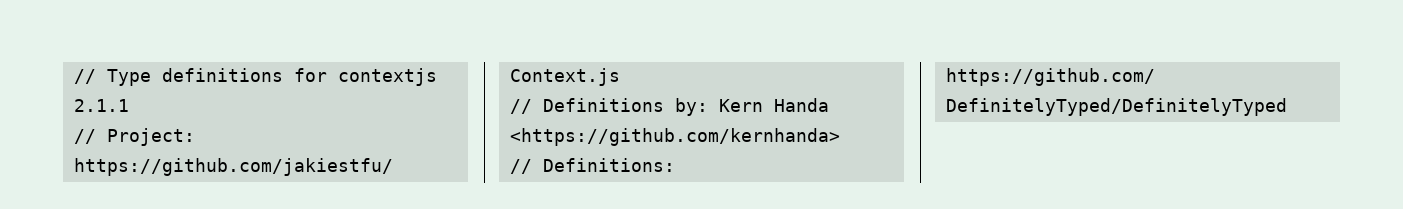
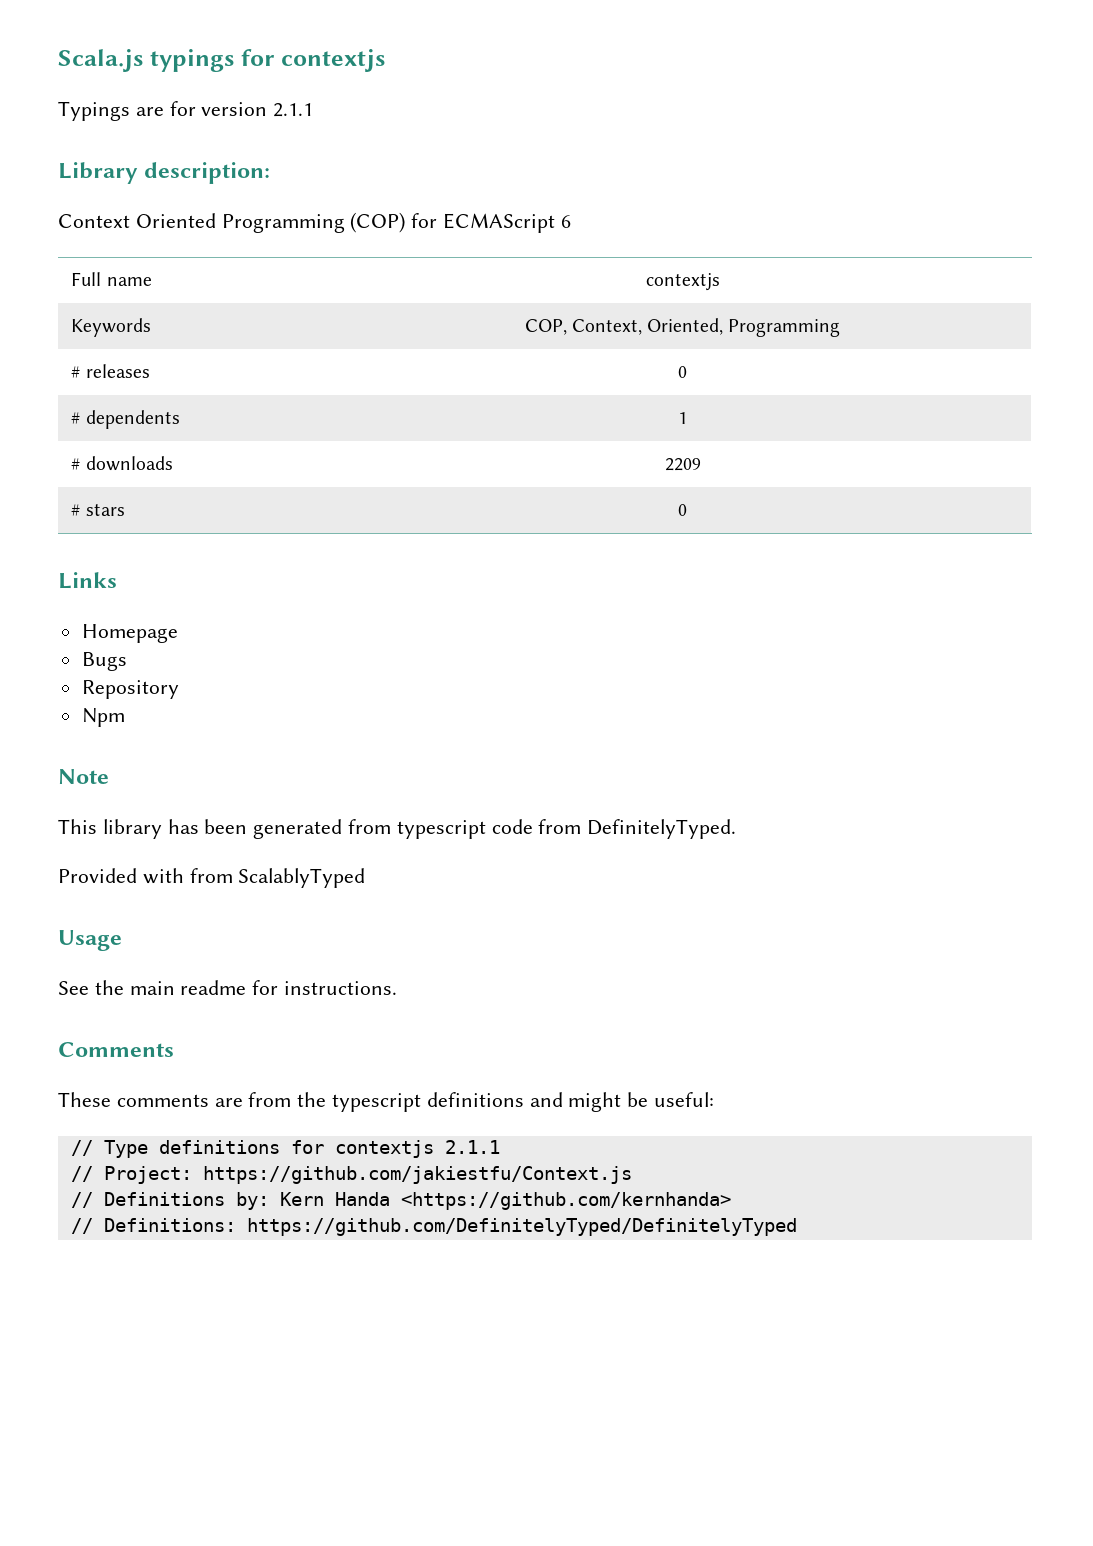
+ Scala.js typings for contextjs
+ Typings are for version 2.1.1
+ Library description:
+ Context Oriented Programming (COP) for ECMAScript 6
+ Full name | contextjs
+ Keywords | COP, Context, Oriented, Programming
+ # releases | 0
+ # dependents | 1
+ # downloads | 2209
+ # stars | 0
+ Links
+ Homepage
+ Bugs
+ Repository
+ Npm
+ Note
+ This library has been generated from typescript code from DefinitelyTyped.
+ Provided with from ScalablyTyped
+ Usage
+ See the main readme for instructions.
+ Comments
+ These comments are from the typescript definitions and might be useful:

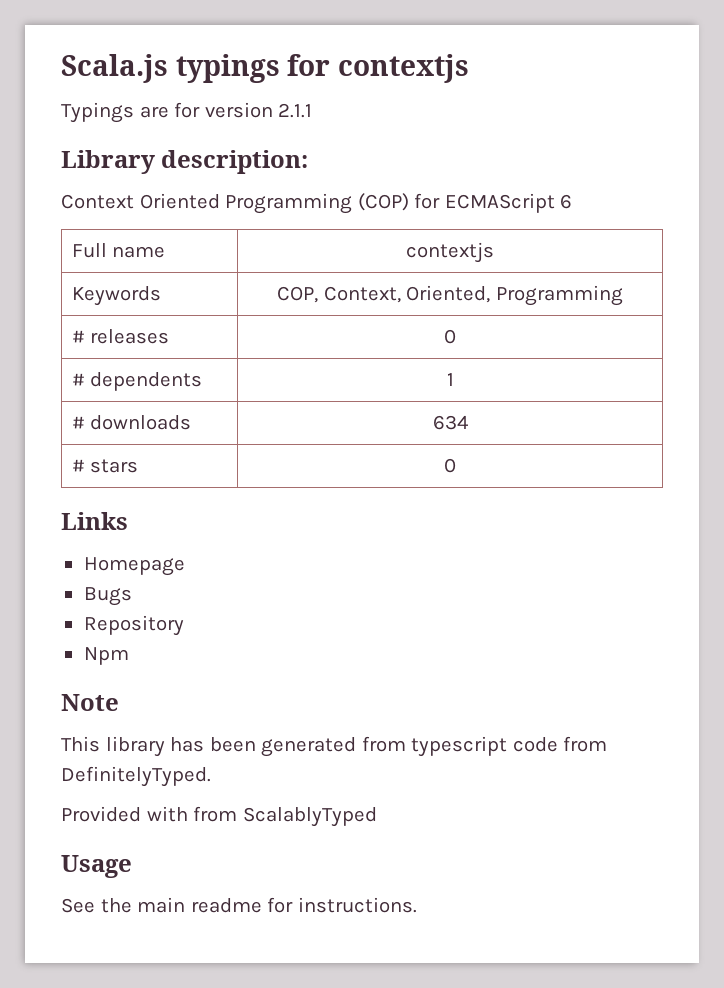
- # downloads | 2209
+ # downloads | 634
- Comments
- These comments are from the typescript definitions and might be useful:
- // Type definitions for contextjs 2.1.1
- // Project: https://github.com/jakiestfu/Context.js
- // Definitions by: Kern Handa <https://github.com/kernhanda>
- // Definitions: https://github.com/DefinitelyTyped/DefinitelyTyped

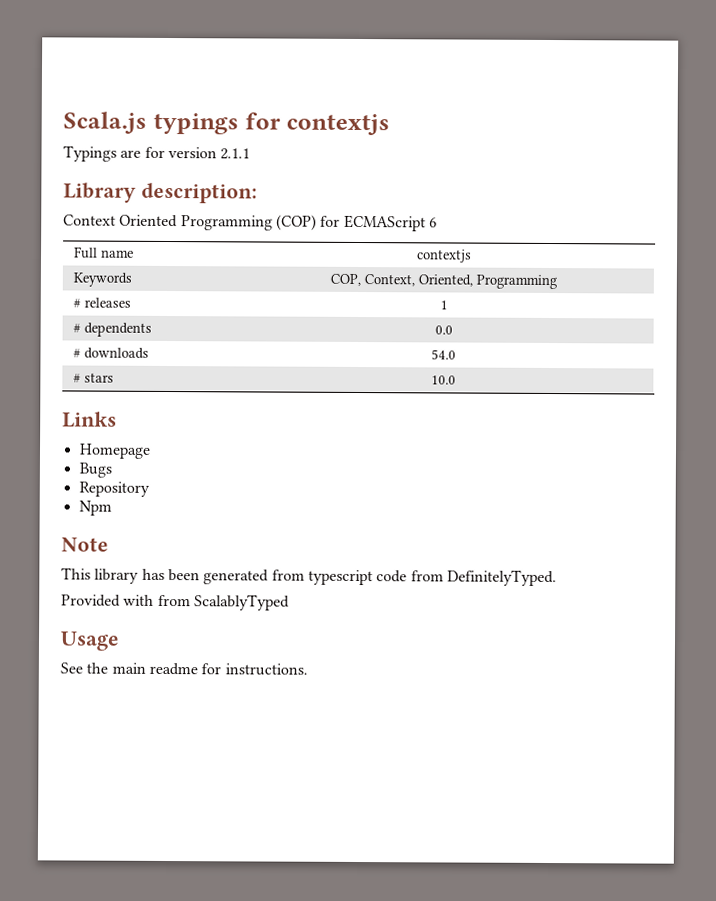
- # releases | 0
+ # releases | 1
- # dependents | 1
+ # dependents | 0.0
- # downloads | 634
+ # downloads | 54.0
- # stars | 0
+ # stars | 10.0

